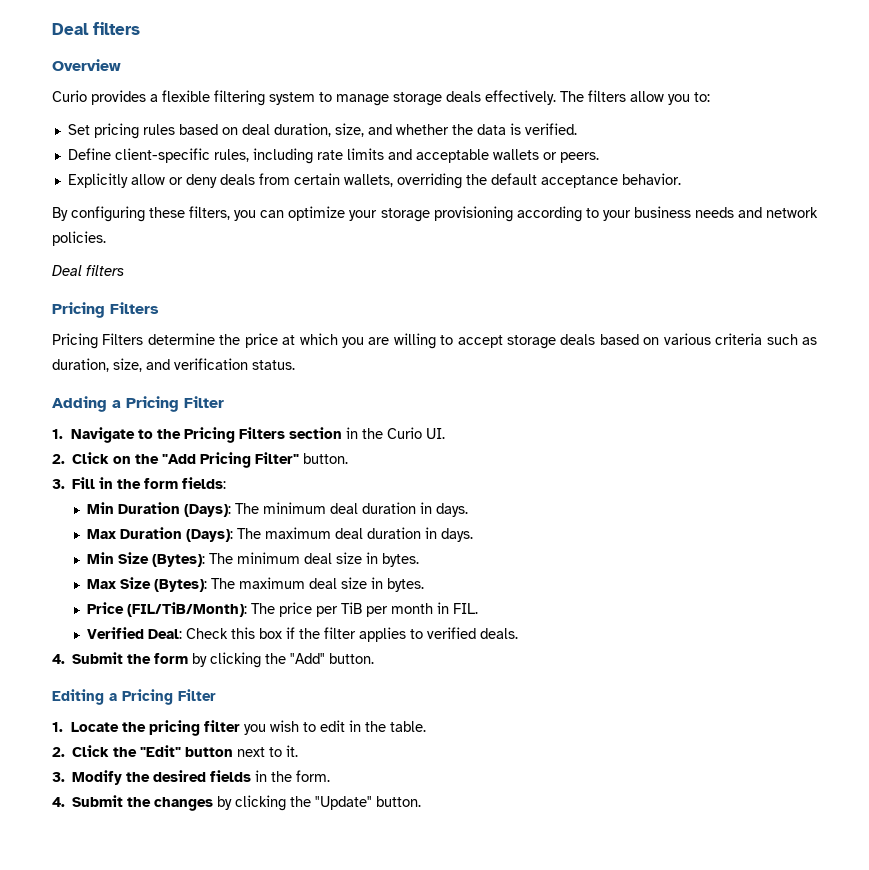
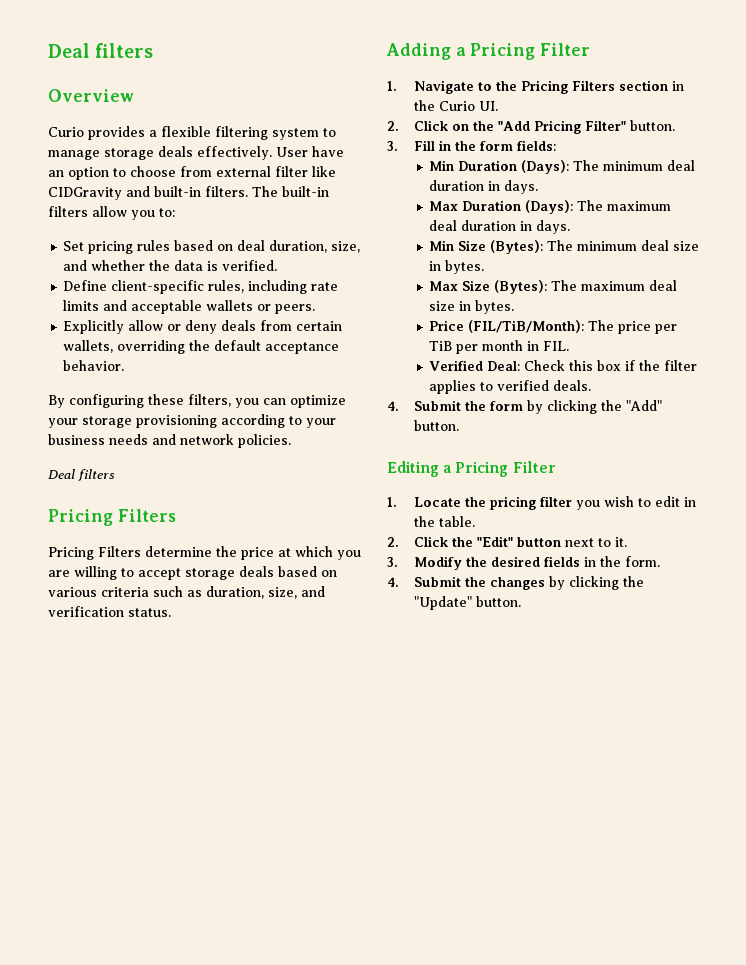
- The filters allow you to:
+ User have an option to choose from external filter like CIDGravity and built-in filters. The built-in filters allow you to:

